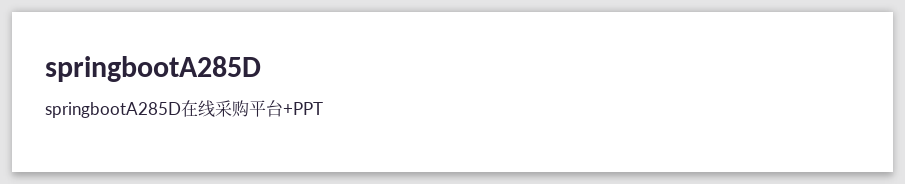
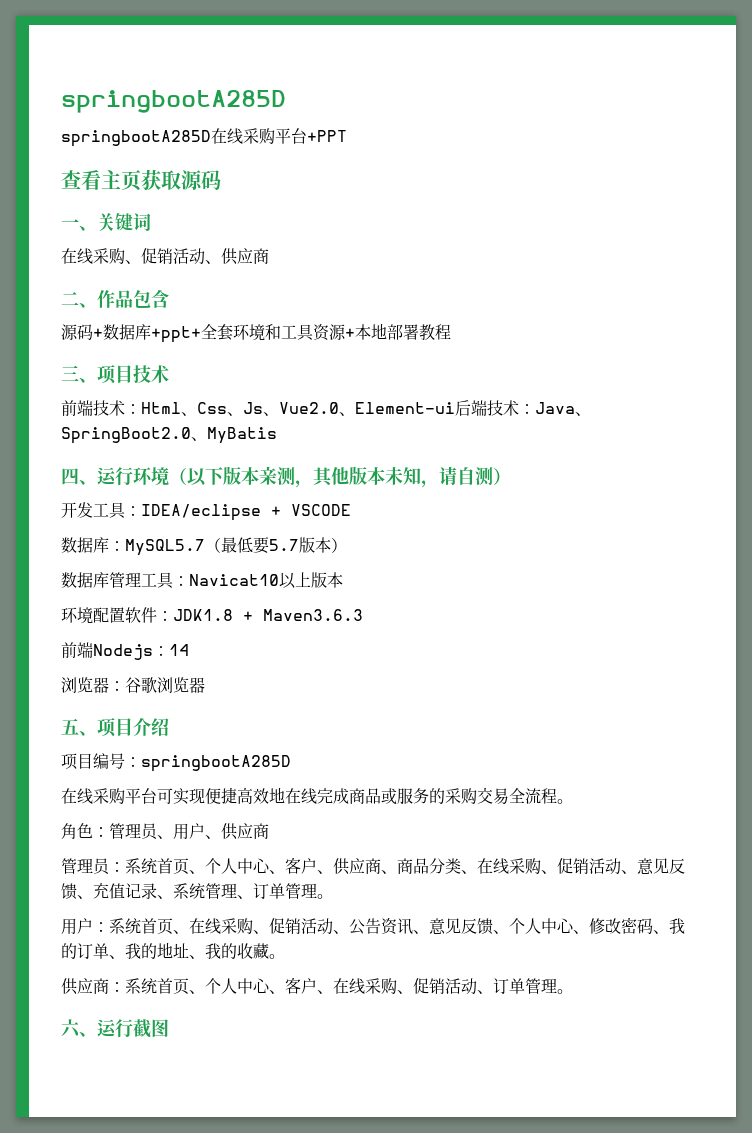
+ 查看主页获取源码
+ 一、关键词
+ 在线采购、促销活动、供应商
+ 二、作品包含
+ 源码+数据库+ppt+全套环境和工具资源+本地部署教程
+ 三、项目技术
+ 前端技术：Html、Css、Js、Vue2.0、Element-ui后端技术：Java、SpringBoot2.0、MyBatis
+ 四、运行环境（以下版本亲测，其他版本未知，请自测）
+ 开发工具：IDEA/eclipse + VSCODE
+ 数据库：MySQL5.7（最低要5.7版本）
+ 数据库管理工具：Navicat10以上版本
+ 环境配置软件：JDK1.8 + Maven3.6.3
+ 前端Nodejs：14
+ 浏览器：谷歌浏览器
+ 五、项目介绍
+ 项目编号：springbootA285D
+ 在线采购平台可实现便捷高效地在线完成商品或服务的采购交易全流程。
+ 角色：管理员、用户、供应商
+ 管理员：系统首页、个人中心、客户、供应商、商品分类、在线采购、促销活动、意见反馈、充值记录、系统管理、订单管理。
+ 用户：系统首页、在线采购、促销活动、公告资讯、意见反馈、个人中心、修改密码、我的订单、我的地址、我的收藏。
+ 供应商：系统首页、个人中心、客户、在线采购、促销活动、订单管理。
+ 六、运行截图

